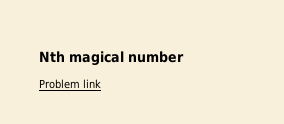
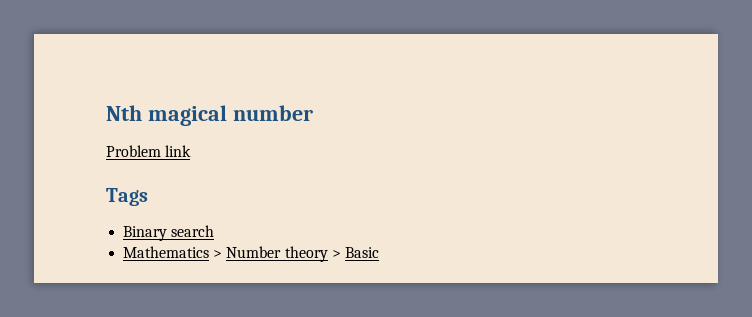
+ Tags
+ Binary search
+ Mathematics > Number theory > Basic

